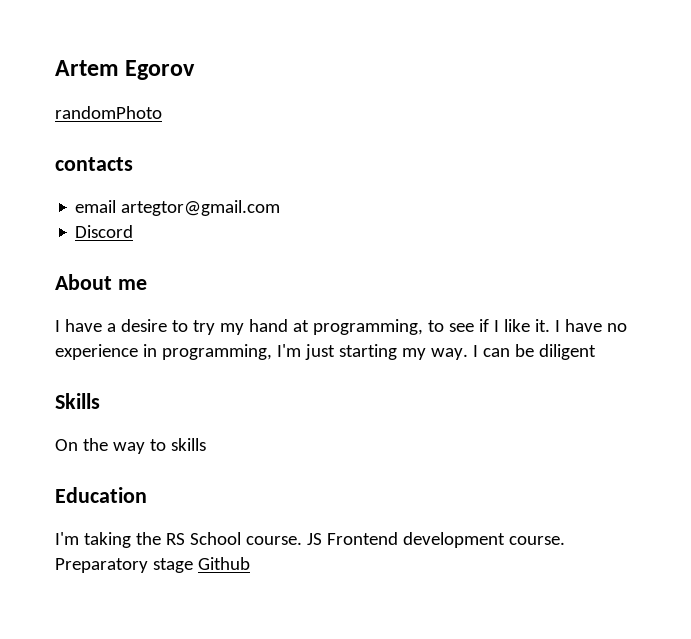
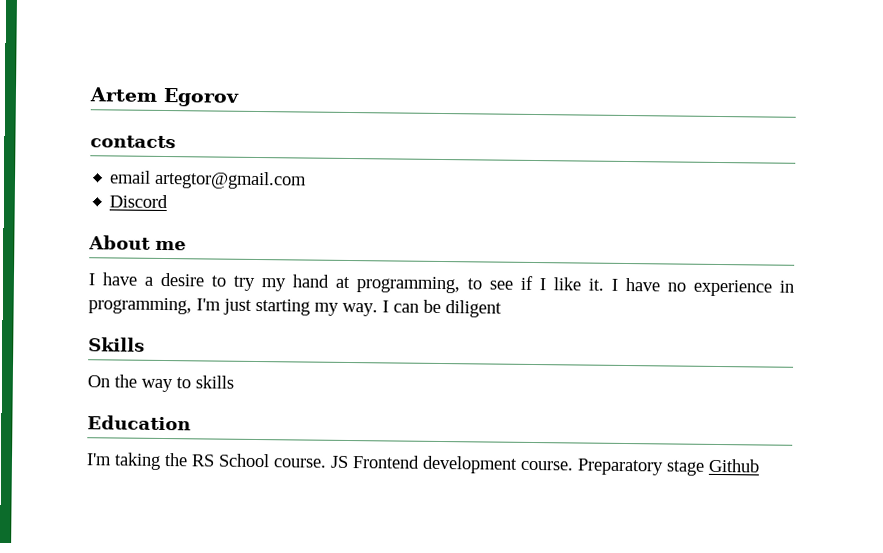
- randomPhoto

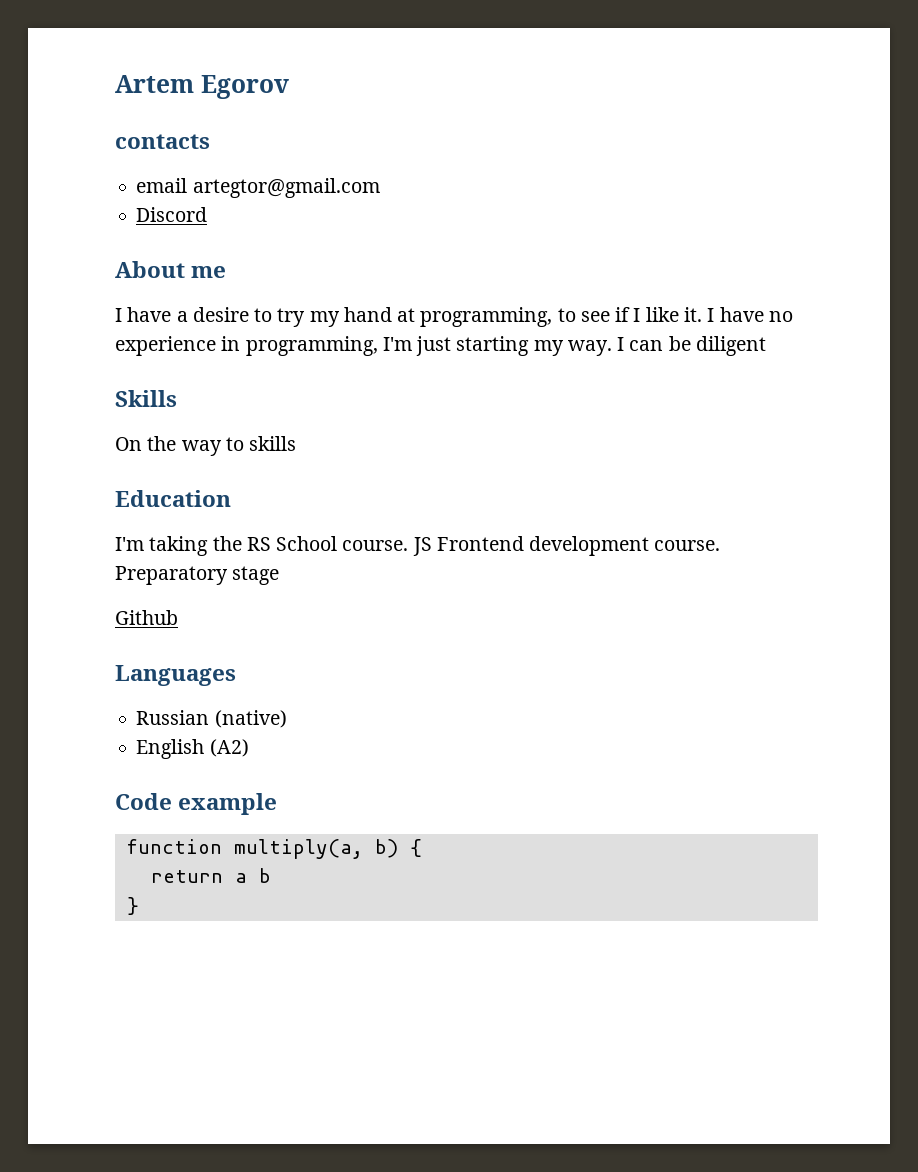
- Preparatory stage Github
+ Preparatory stage
+ Github
+ Languages
+ Russian (native)
+ English (A2)
+ Code example
+ function multiply(a, b) {
+ return a b
+ }

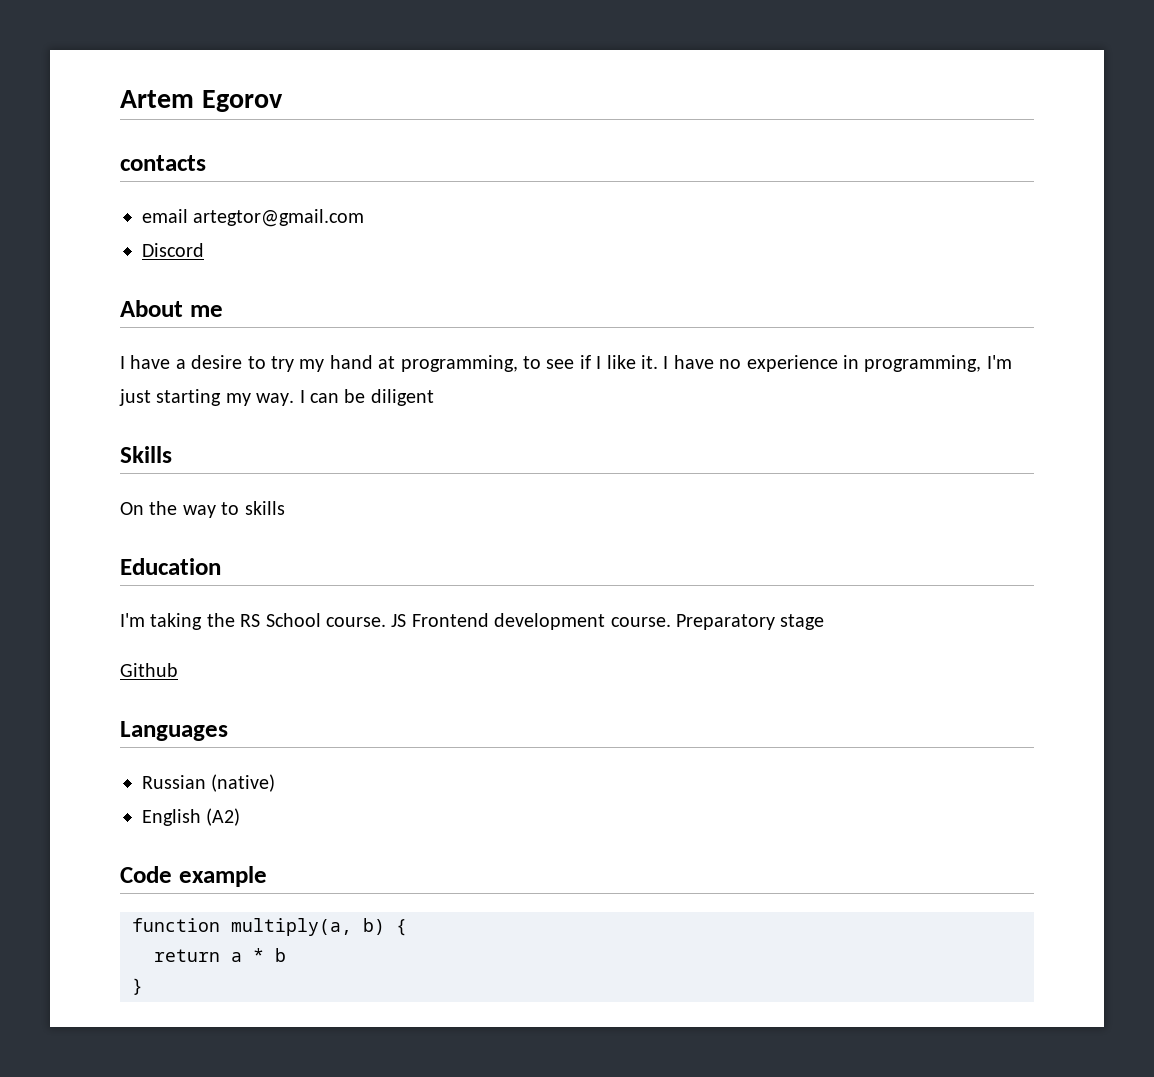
- return a b
+ return a * b

